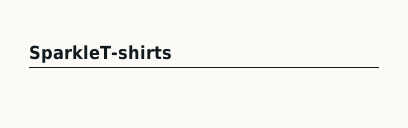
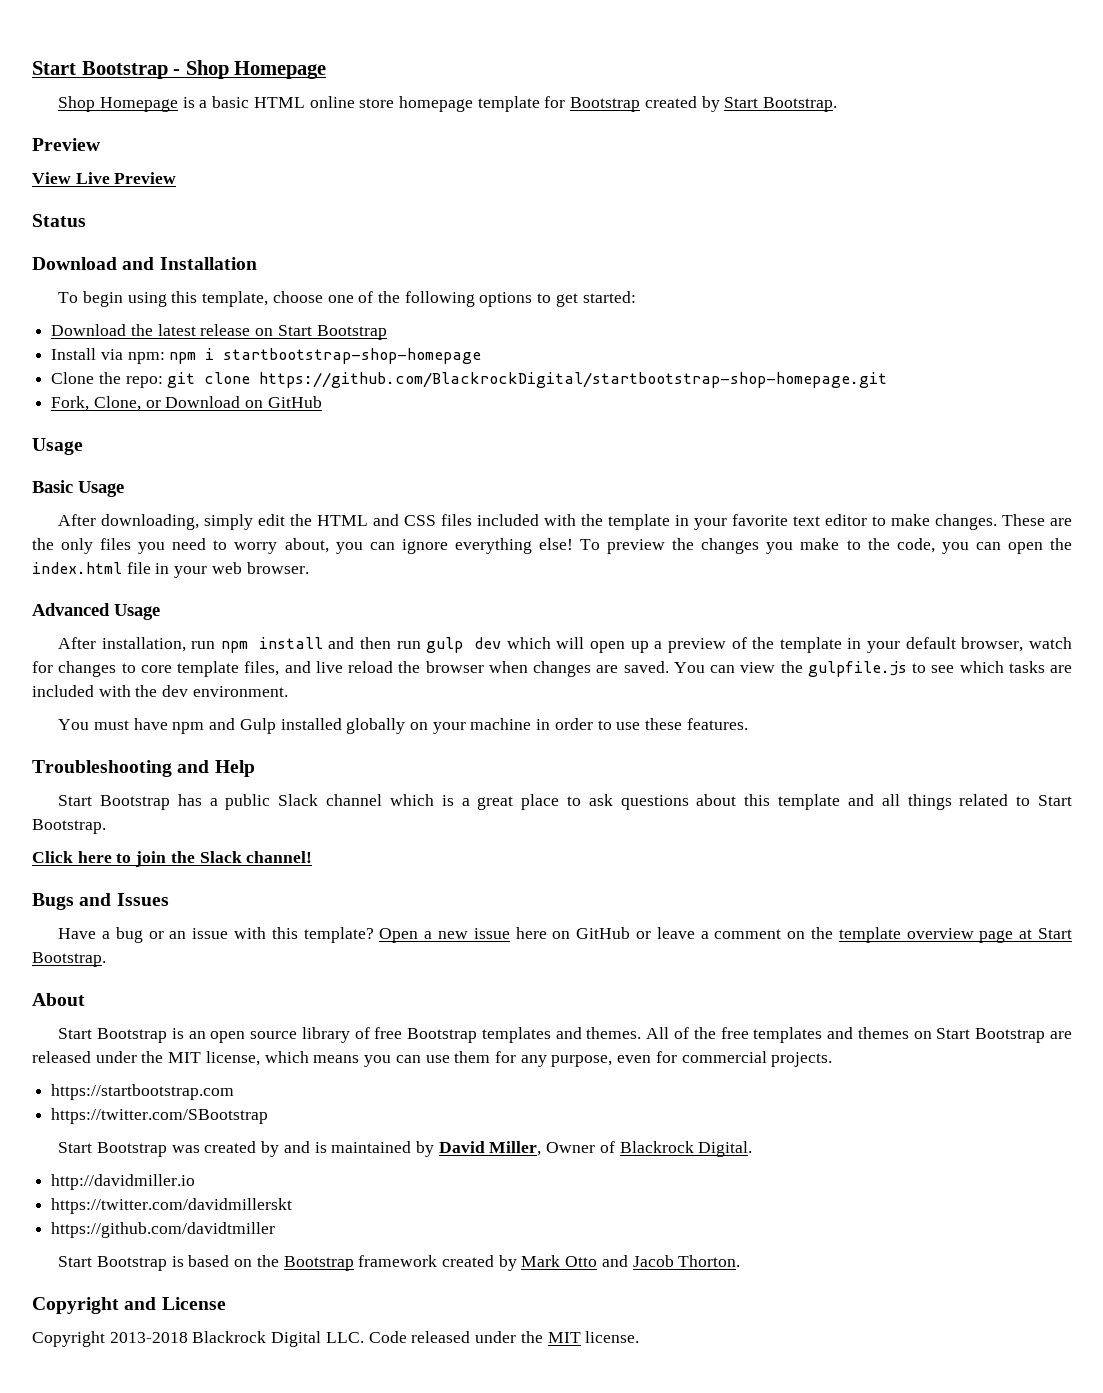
- SparkleT-shirts
+ Start Bootstrap - Shop Homepage
+ Shop Homepage is a basic HTML online store homepage template for Bootstrap created by Start Bootstrap.
+ Preview
+ View Live Preview
+ Status
+ Download and Installation
+ To begin using this template, choose one of the following options to get started:
+ Download the latest release on Start Bootstrap
+ Install via npm: npm i startbootstrap-shop-homepage
+ Clone the repo: git clone https://github.com/BlackrockDigital/startbootstrap-shop-homepage.git
+ Fork, Clone, or Download on GitHub
+ Usage
+ Basic Usage
+ After downloading, simply edit the HTML and CSS files included with the template in your favorite text editor to make changes. These are the only files you need to worry about, you can ignore everything else! To preview the changes you make to the code, you can open the index.html file in your web browser.
+ Advanced Usage
+ After installation, run npm install and then run gulp dev which will open up a preview of the template in your default browser, watch for changes to core template files, and live reload the browser when changes are saved. You can view the gulpfile.js to see which tasks are included with the dev environment.
+ You must have npm and Gulp installed globally on your machine in order to use these features.
+ Troubleshooting and Help
+ Start Bootstrap has a public Slack channel which is a great place to ask questions about this template and all things related to Start Bootstrap.
+ Click here to join the Slack channel!
+ Bugs and Issues
+ Have a bug or an issue with this template? Open a new issue here on GitHub or leave a comment on the template overview page at Start Bootstrap.
+ About
+ Start Bootstrap is an open source library of free Bootstrap templates and themes. All of the free templates and themes on Start Bootstrap are released under the MIT license, which means you can use them for any purpose, even for commercial projects.
+ https://startbootstrap.com
+ https://twitter.com/SBootstrap
+ Start Bootstrap was created by and is maintained by David Miller, Owner of Blackrock Digital.
+ http://davidmiller.io
+ https://twitter.com/davidmillerskt
+ https://github.com/davidtmiller
+ Start Bootstrap is based on the Bootstrap framework created by Mark Otto and Jacob Thorton.
+ Copyright and License
+ Copyright 2013-2018 Blackrock Digital LLC. Code released under the MIT license.

